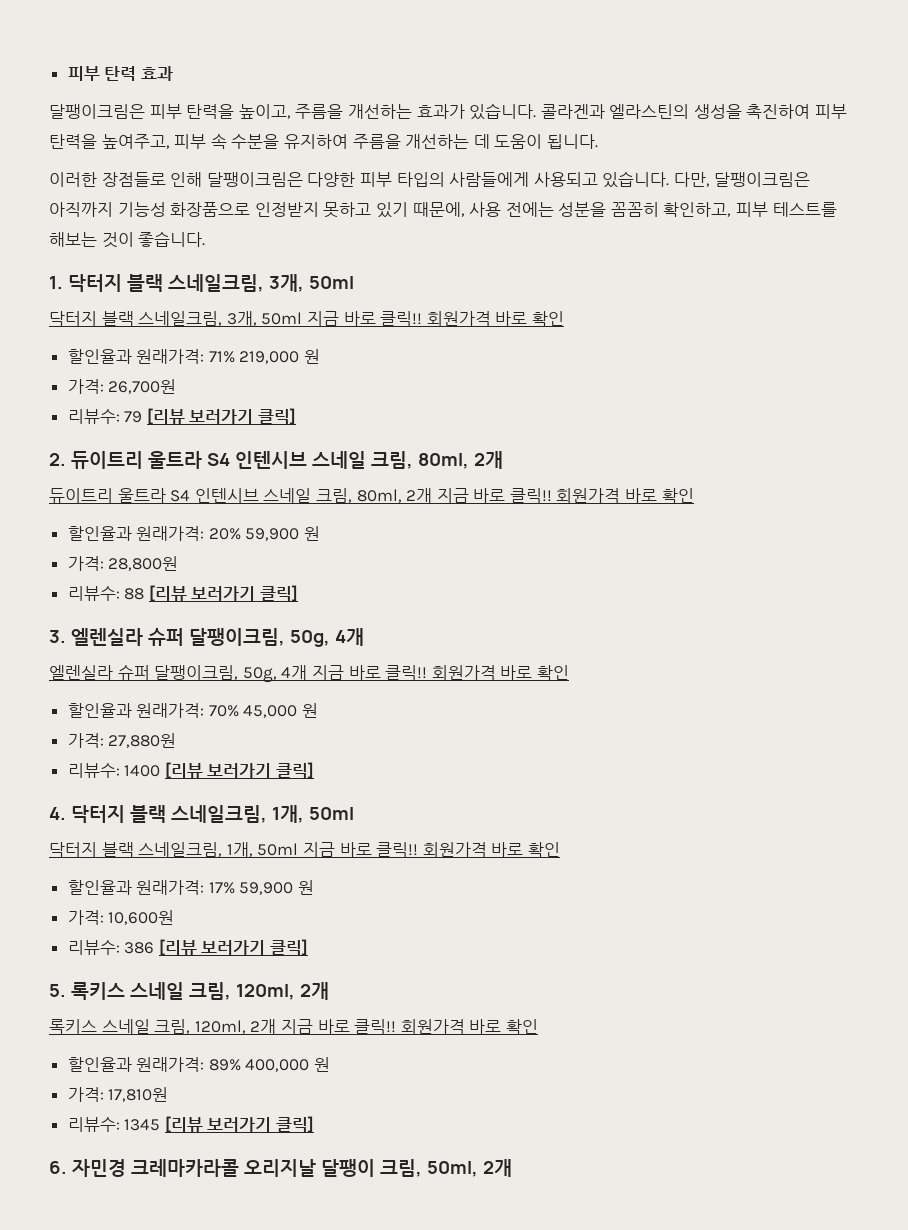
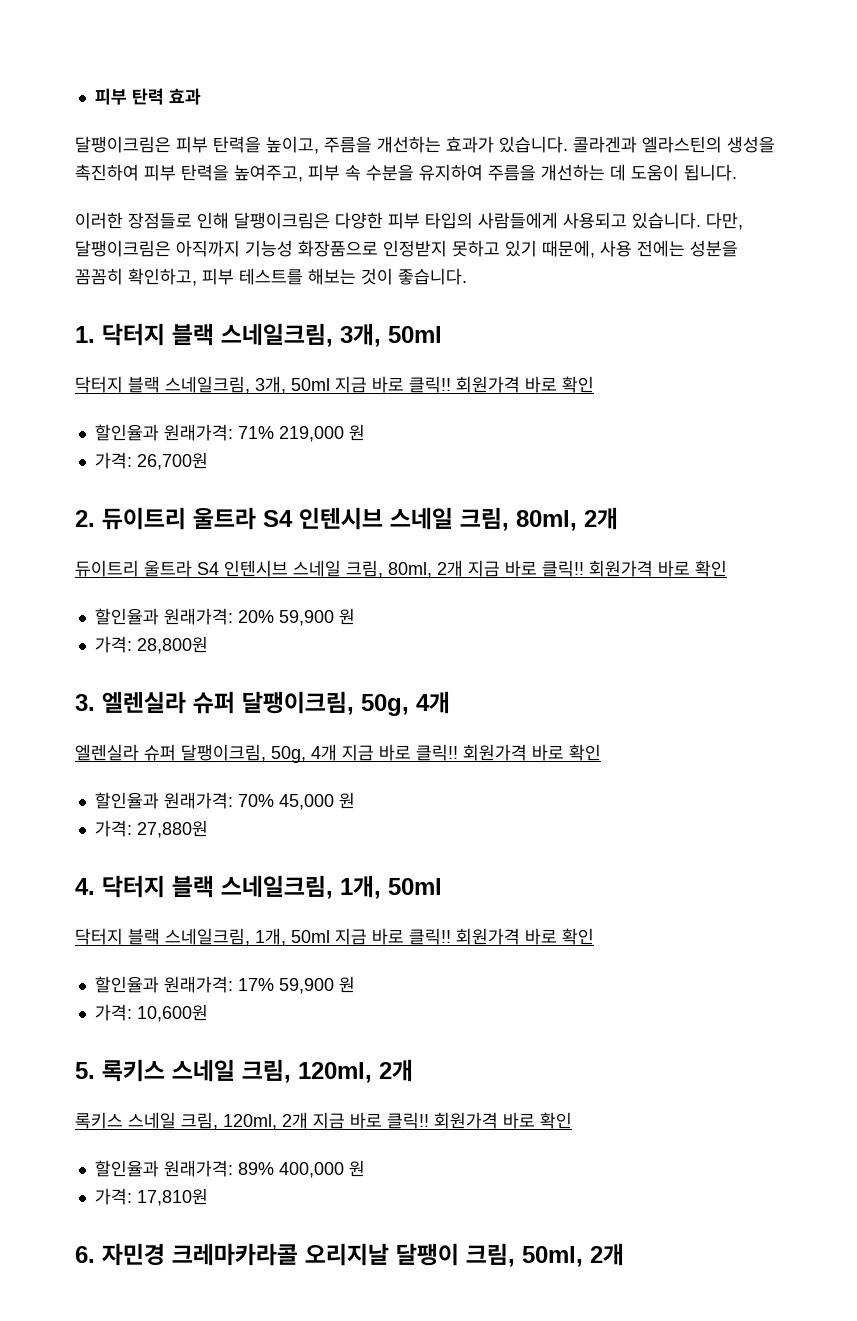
- 리뷰수: 79 [리뷰 보러가기 클릭]
- 리뷰수: 88 [리뷰 보러가기 클릭]
- 리뷰수: 1400 [리뷰 보러가기 클릭]
- 리뷰수: 386 [리뷰 보러가기 클릭]
- 리뷰수: 1345 [리뷰 보러가기 클릭]

